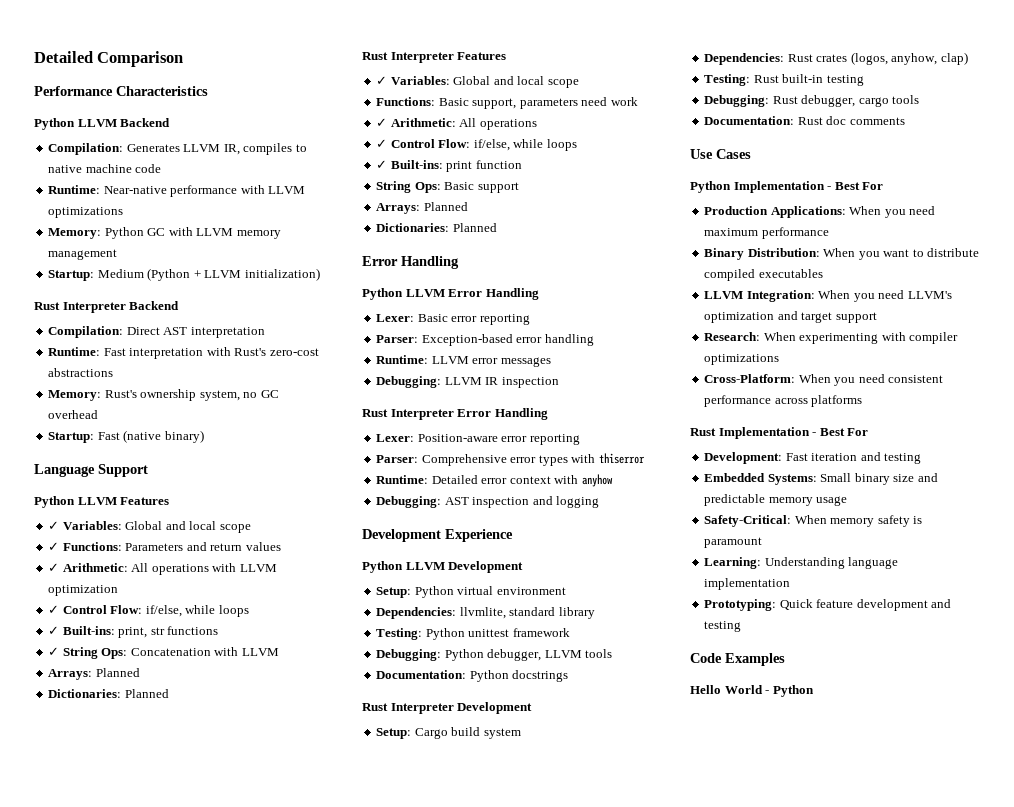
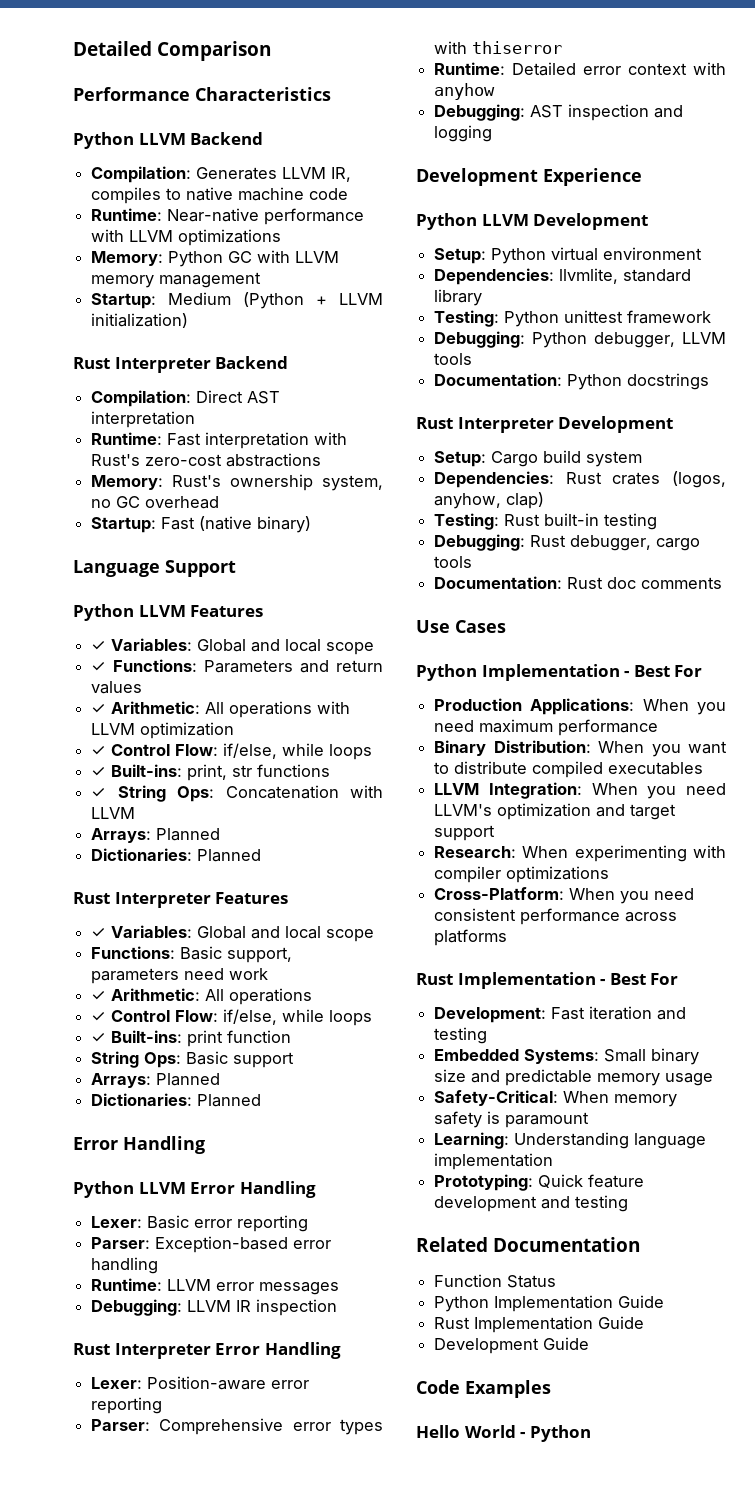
+ Related Documentation
+ Function Status
+ Python Implementation Guide
+ Rust Implementation Guide
+ Development Guide

